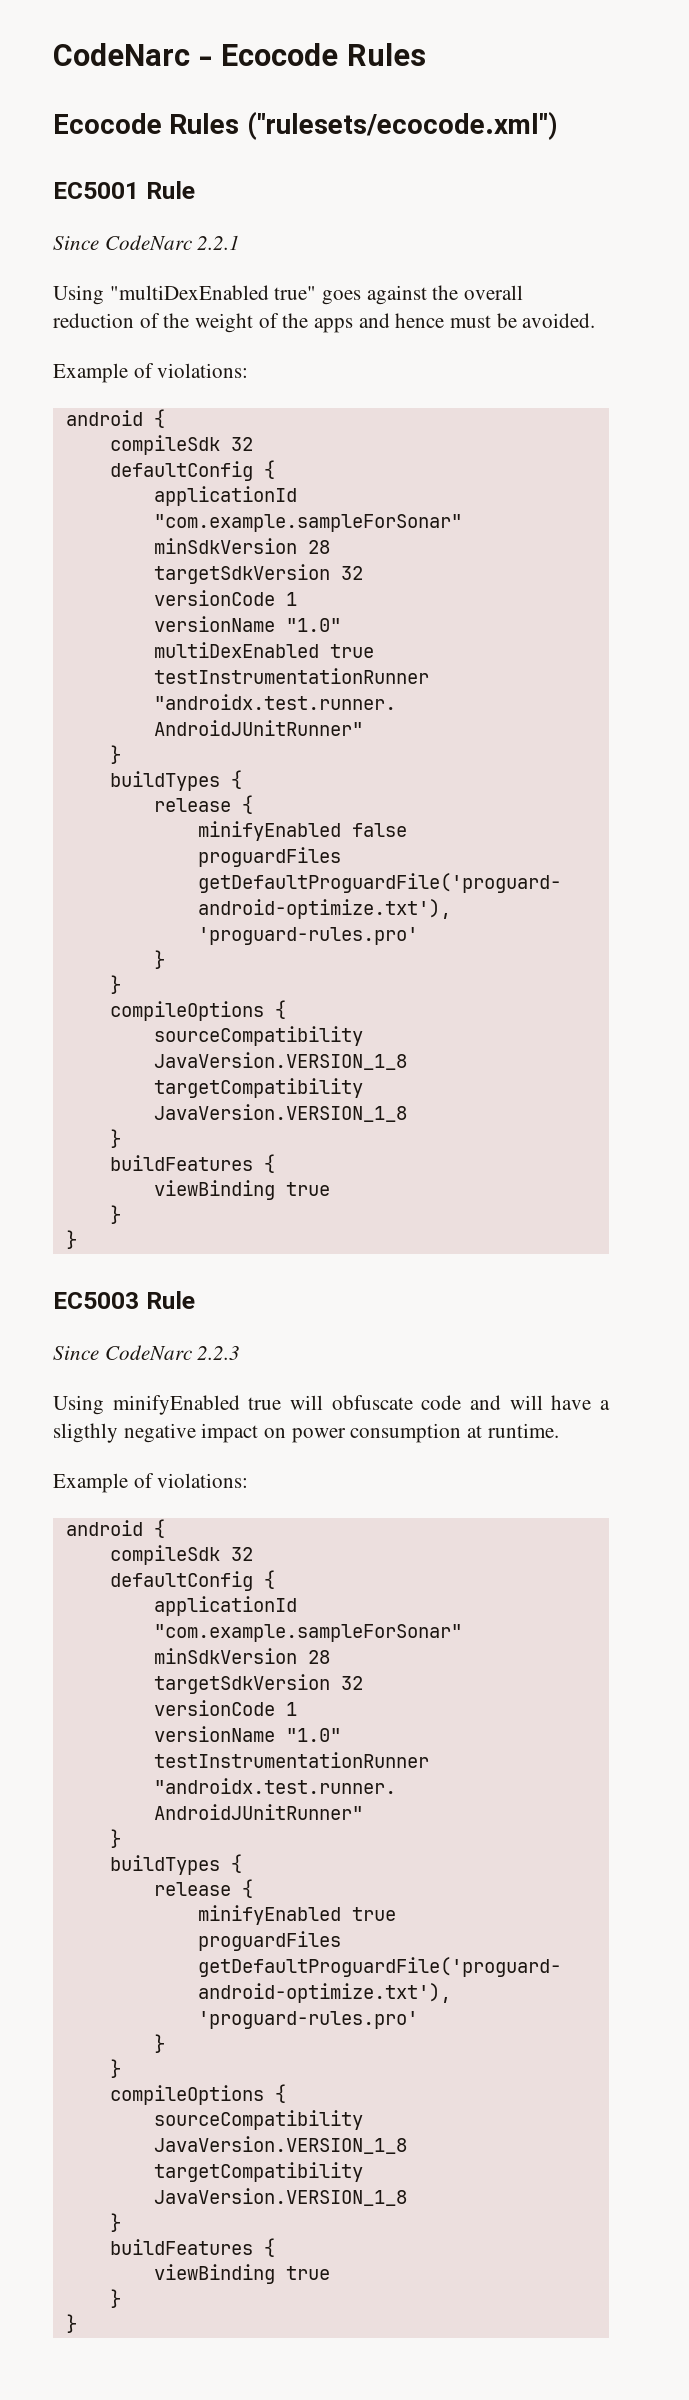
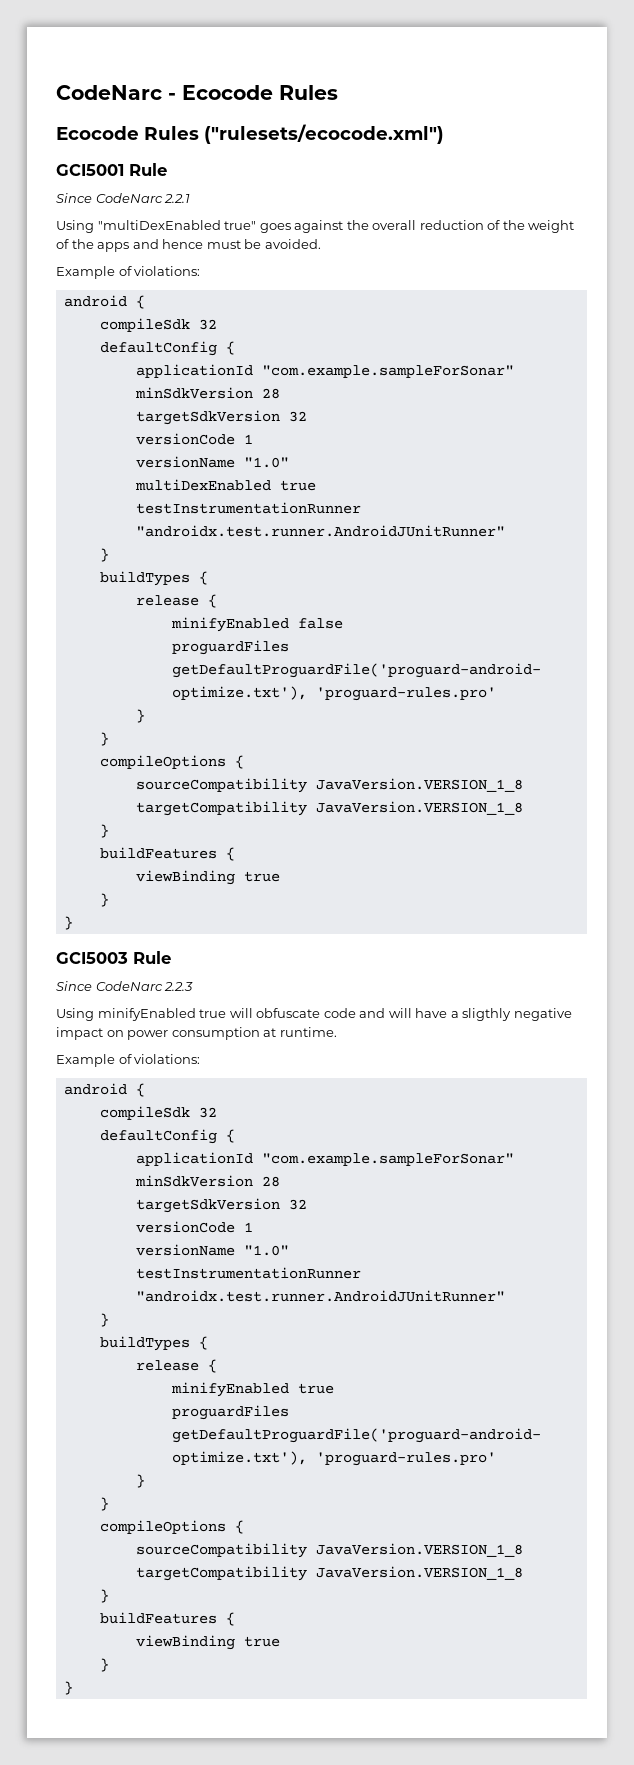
- EC5001 Rule
+ GCI5001 Rule
- EC5003 Rule
+ GCI5003 Rule

